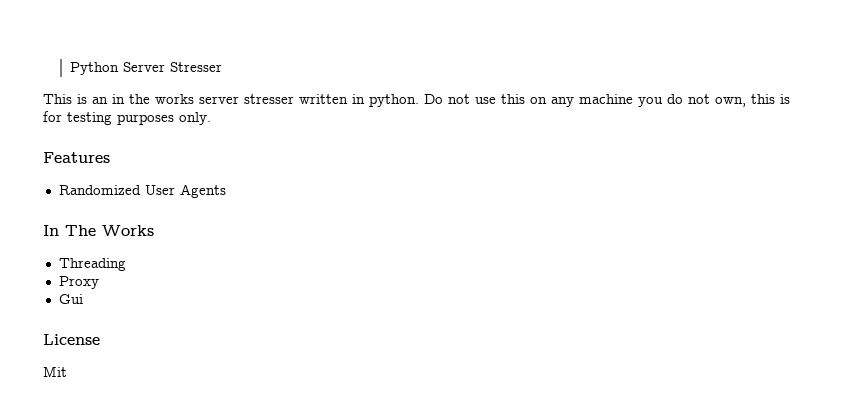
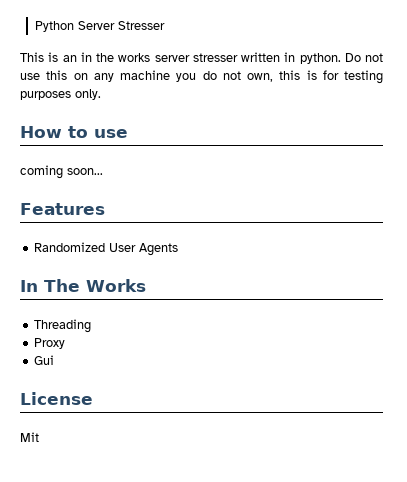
+ How to use
+ coming soon...

